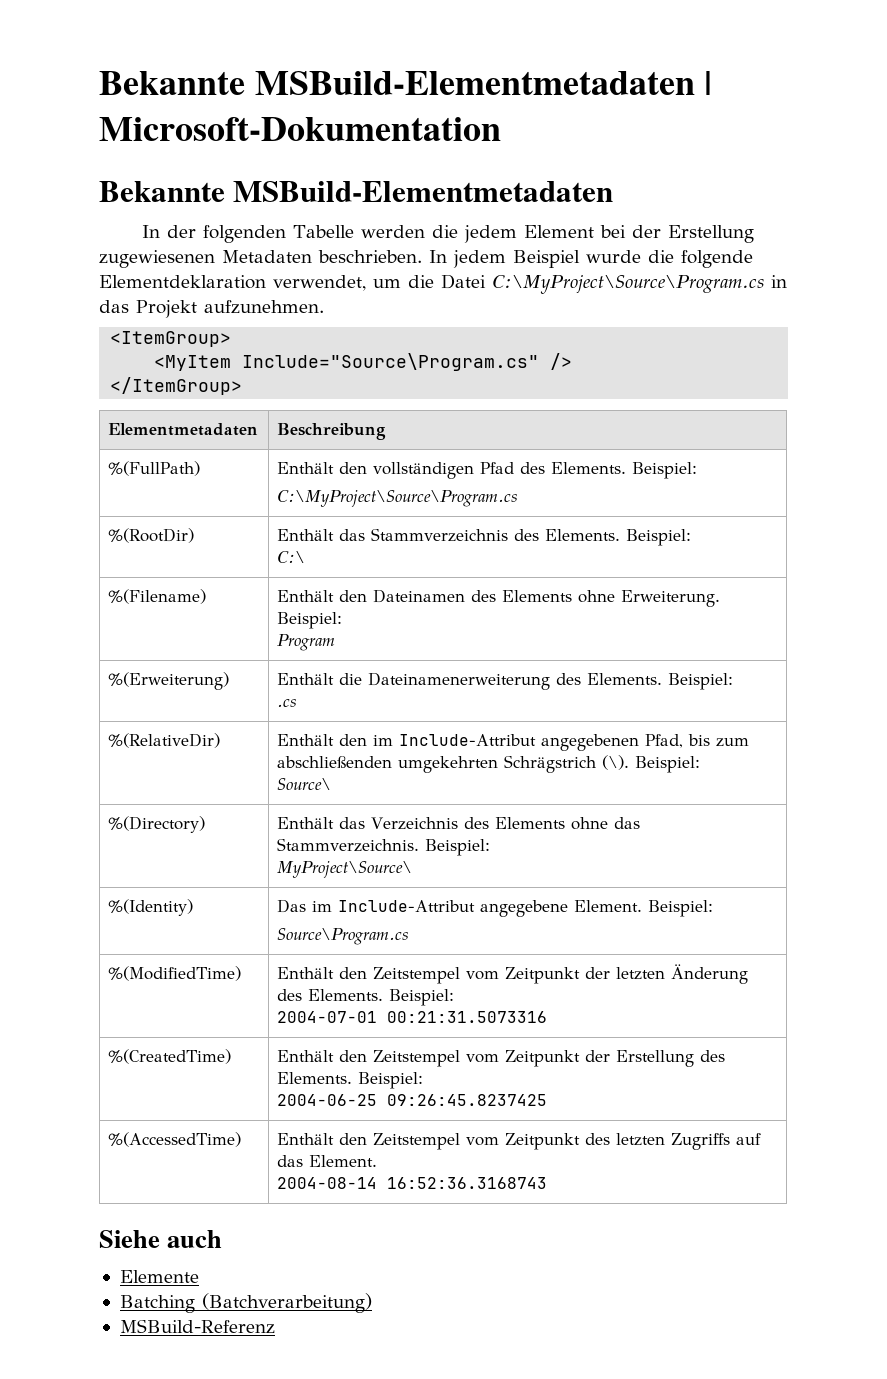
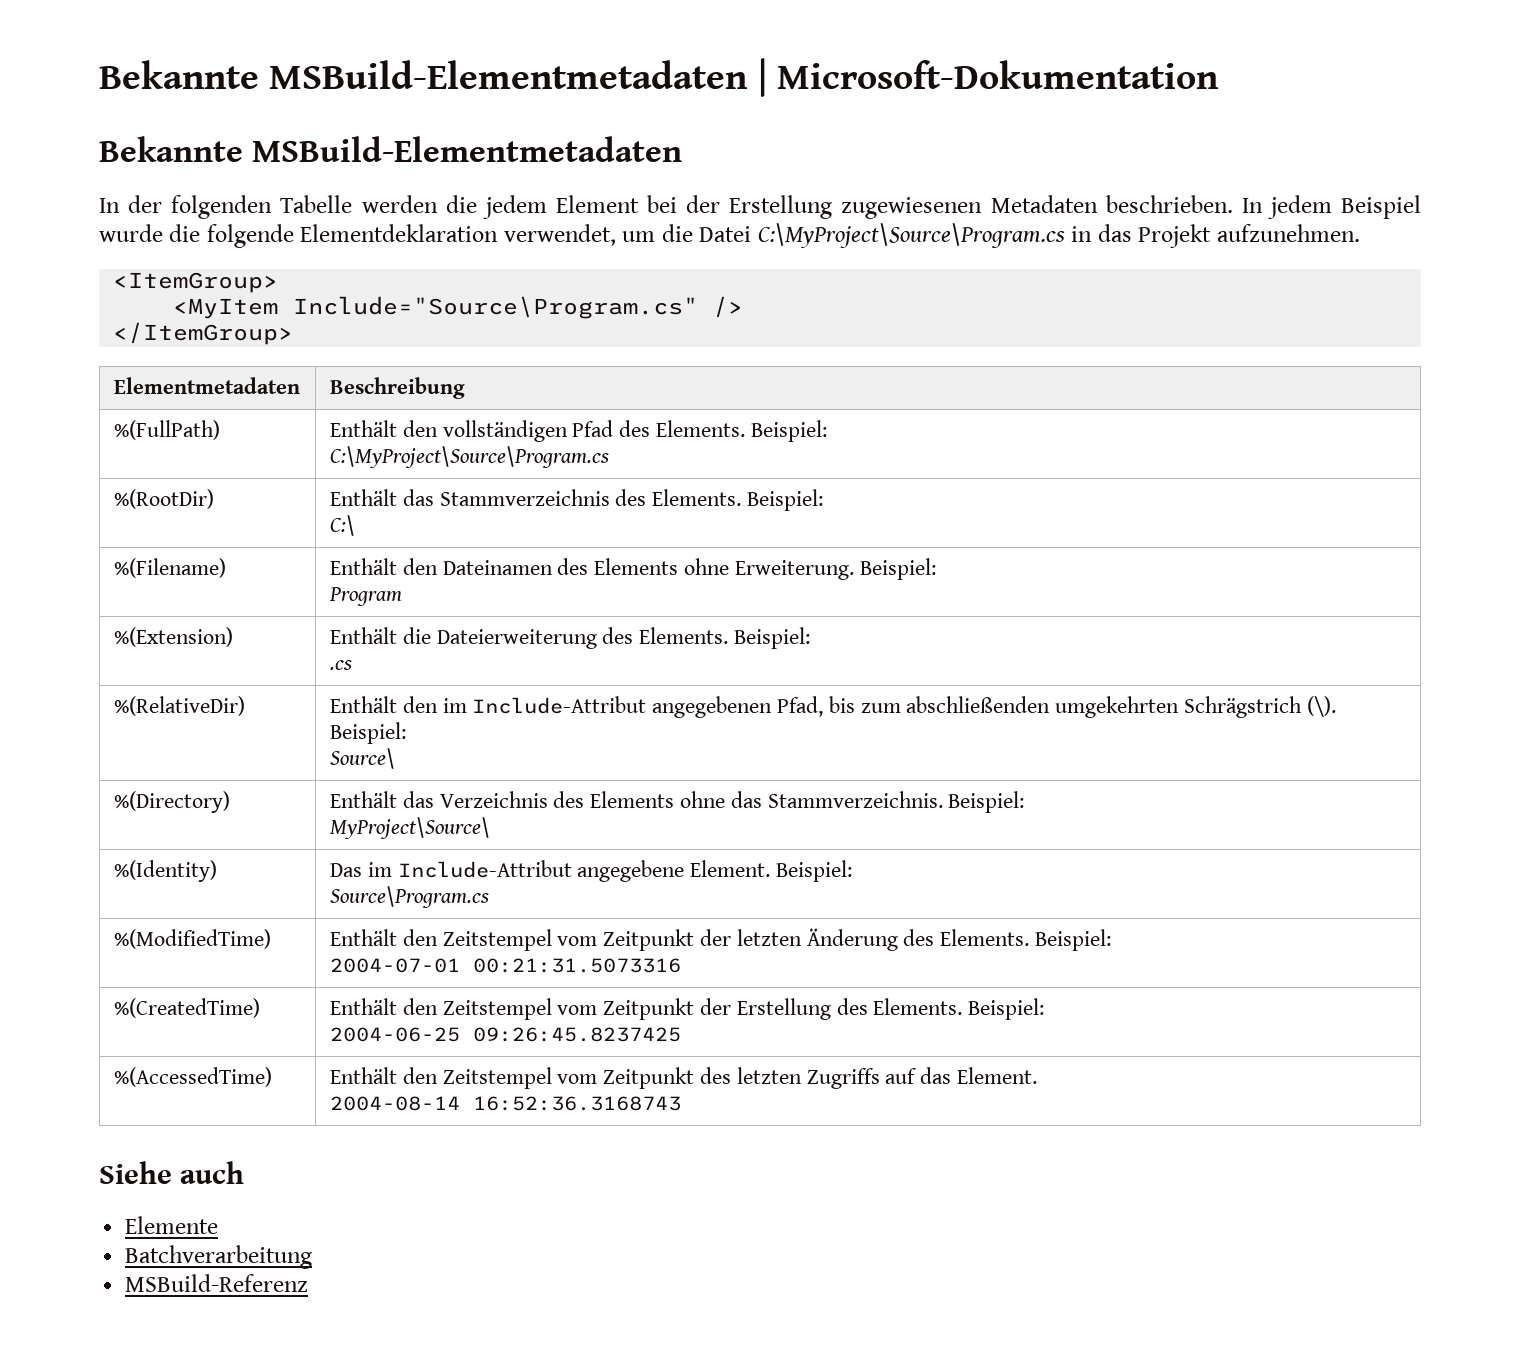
- %(Erweiterung) | Enthält die Dateinamenerweiterung des Elements. Beispiel:
+ %(Extension) | Enthält die Dateierweiterung des Elements. Beispiel:
- Batching (Batchverarbeitung)
+ Batchverarbeitung

